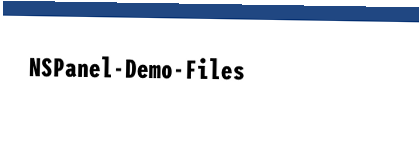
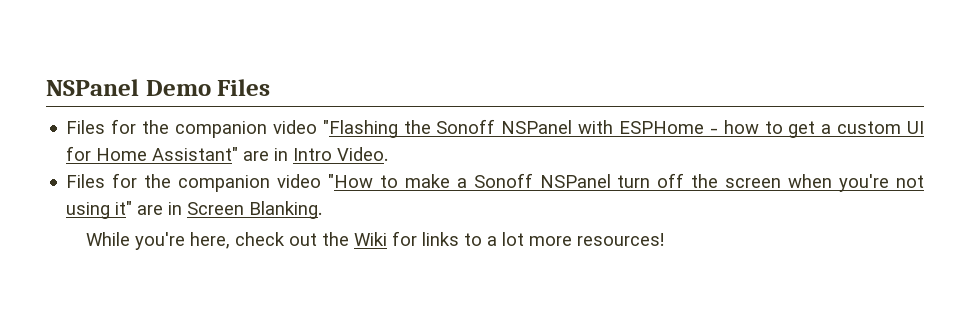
- NSPanel-Demo-Files
+ NSPanel Demo Files
+ Files for the companion video "Flashing the Sonoff NSPanel with ESPHome - how to get a custom UI for Home Assistant" are in Intro Video.
+ Files for the companion video "How to make a Sonoff NSPanel turn off the screen when you're not using it" are in Screen Blanking.
+ While you're here, check out the Wiki for links to a lot more resources!

